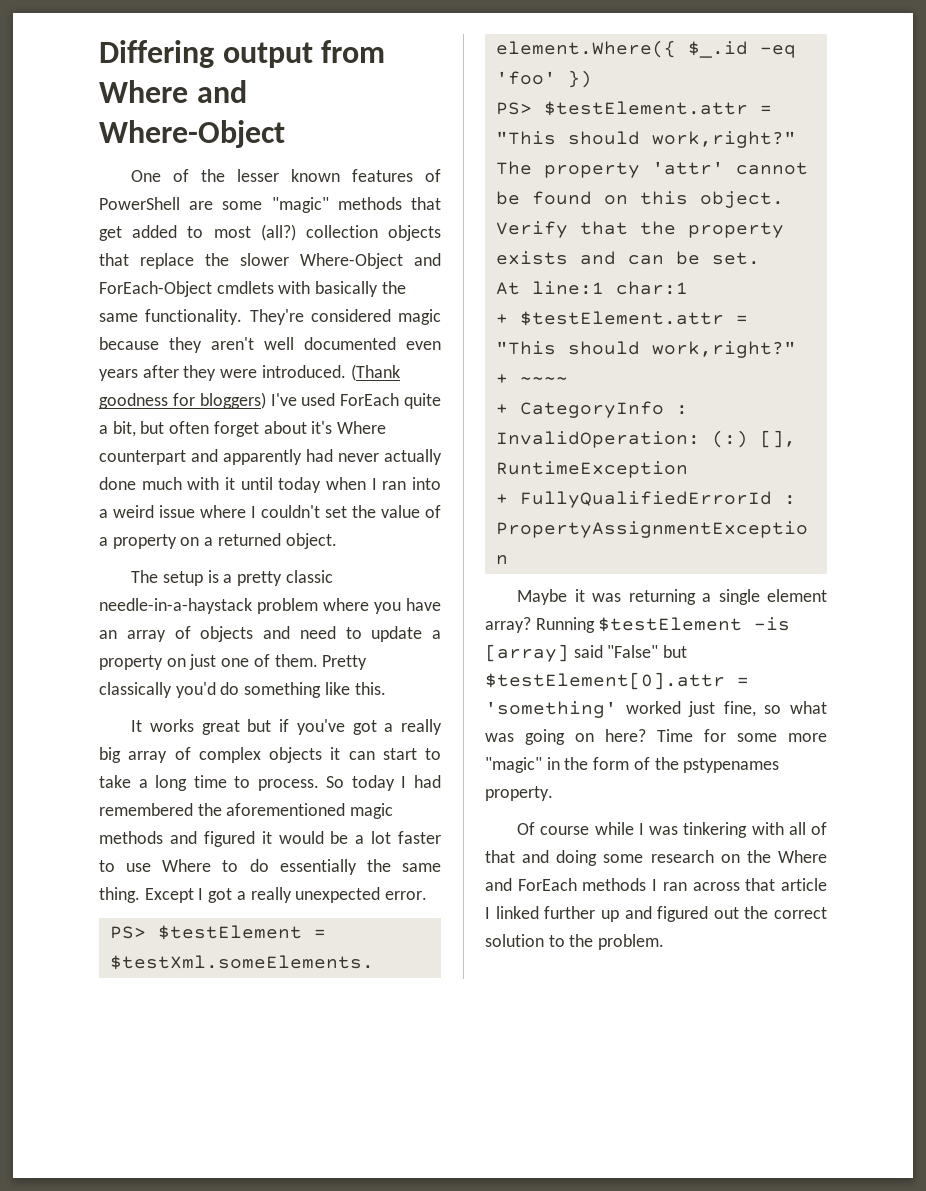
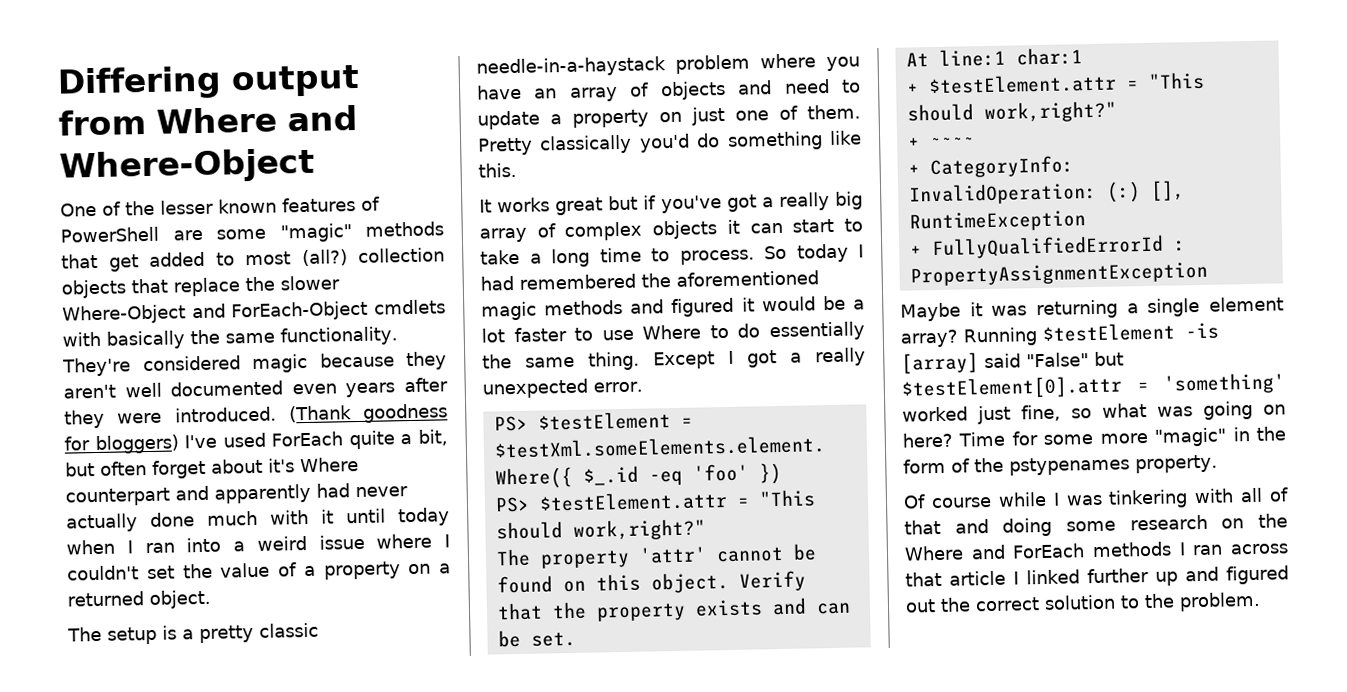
- + CategoryInfo : InvalidOperation: (:) [], RuntimeException
+ + CategoryInfo: InvalidOperation: (:) [], RuntimeException

